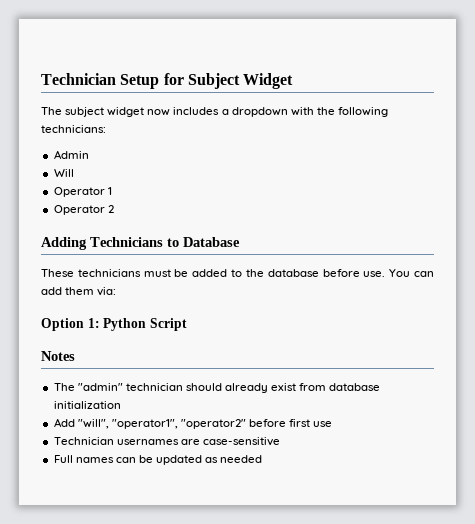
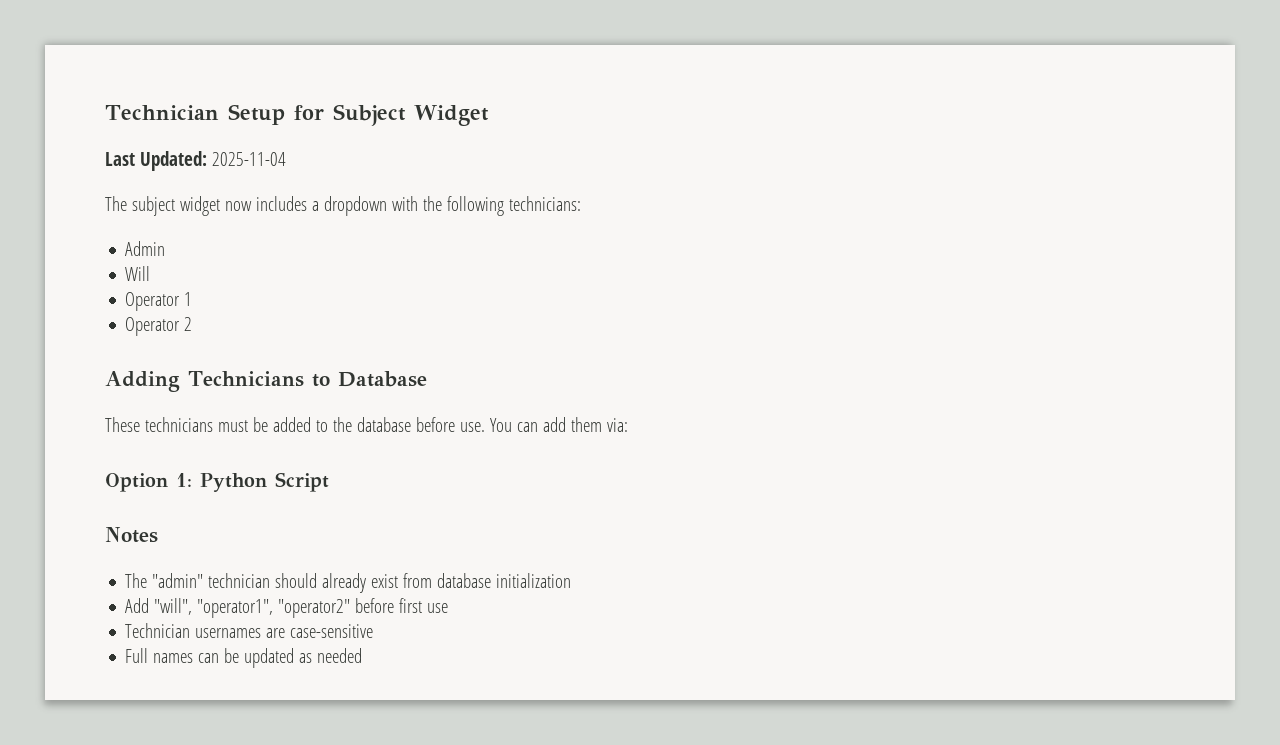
+ Last Updated: 2025-11-04

